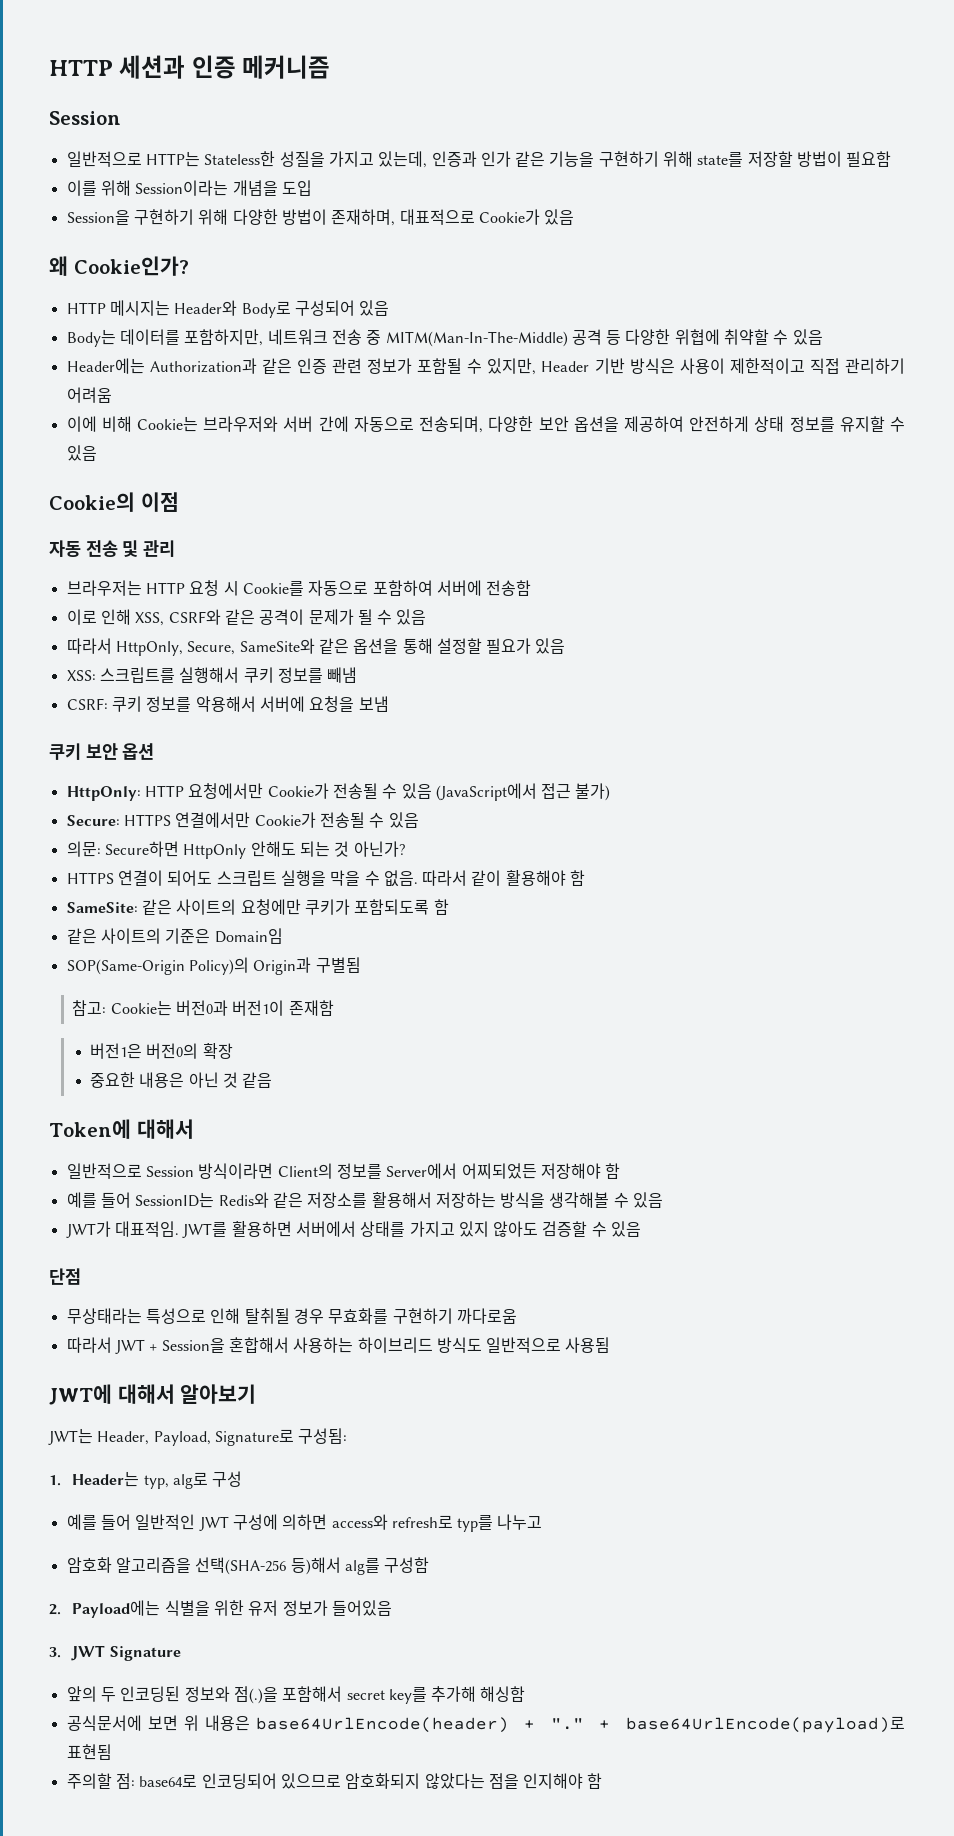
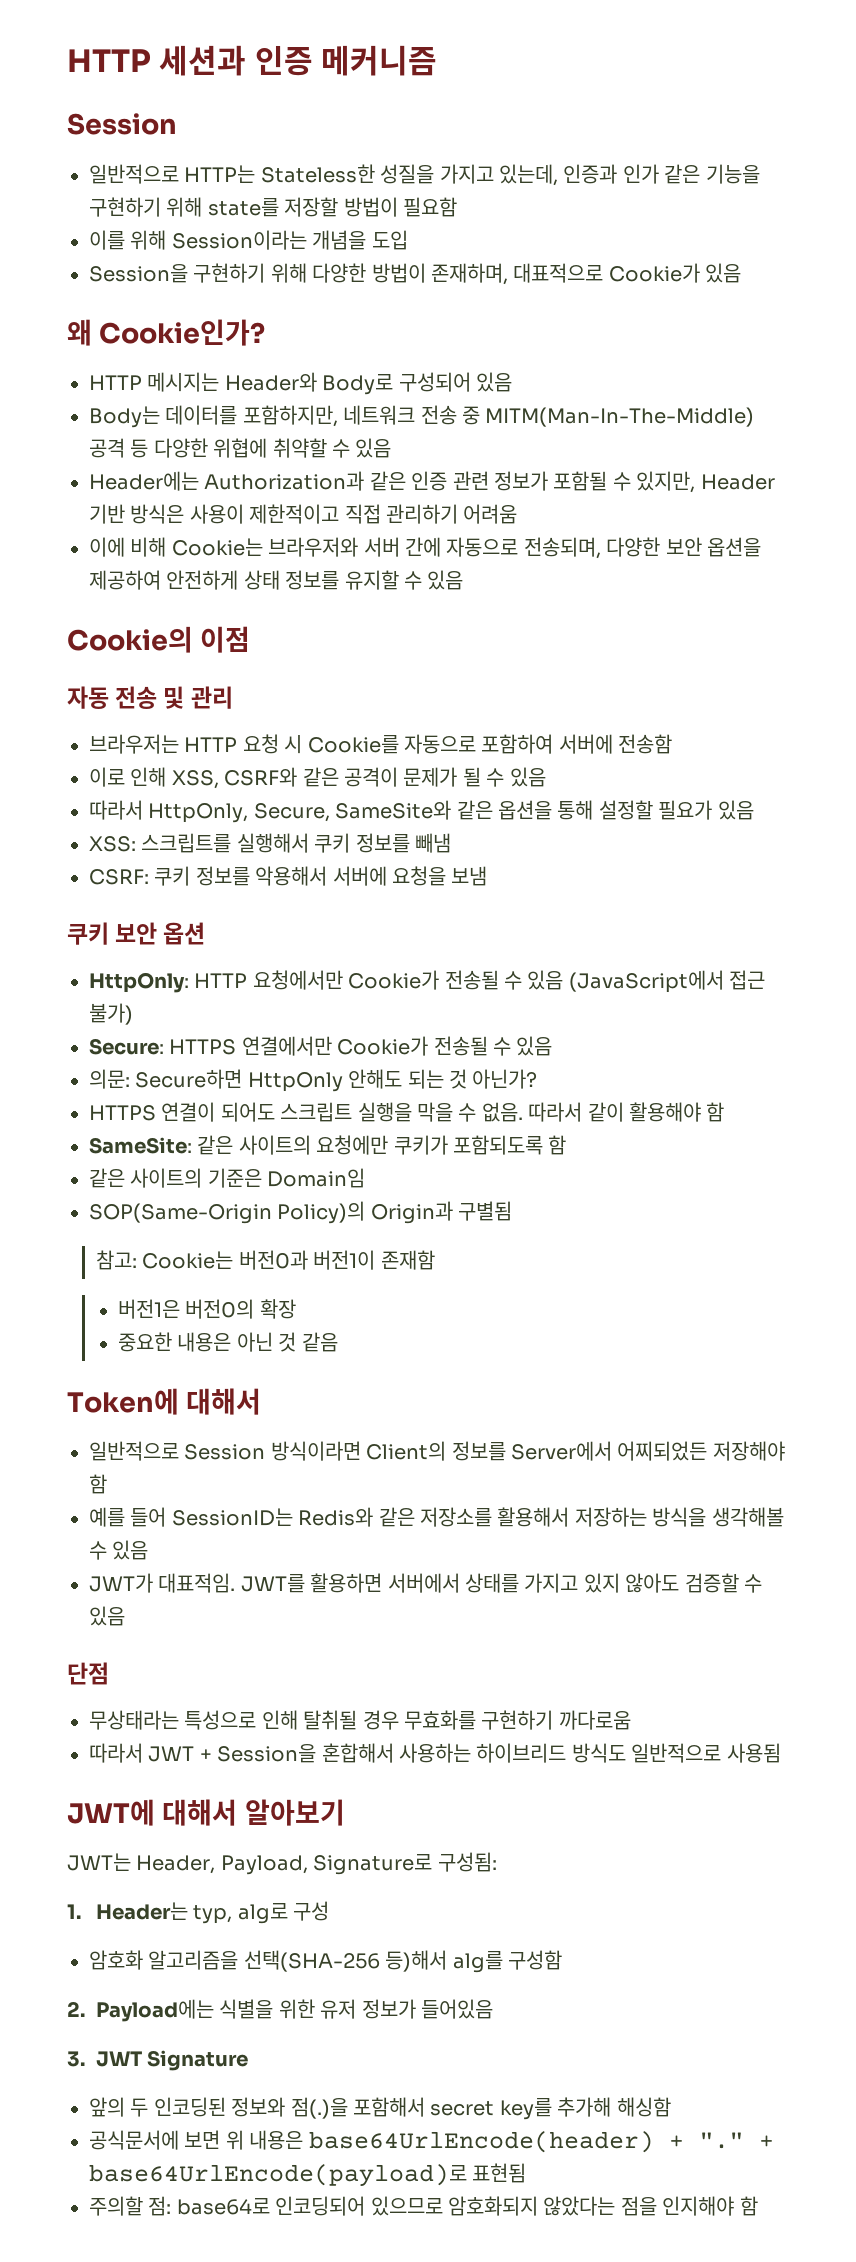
- 예를 들어 일반적인 JWT 구성에 의하면 access와 refresh로 typ를 나누고

